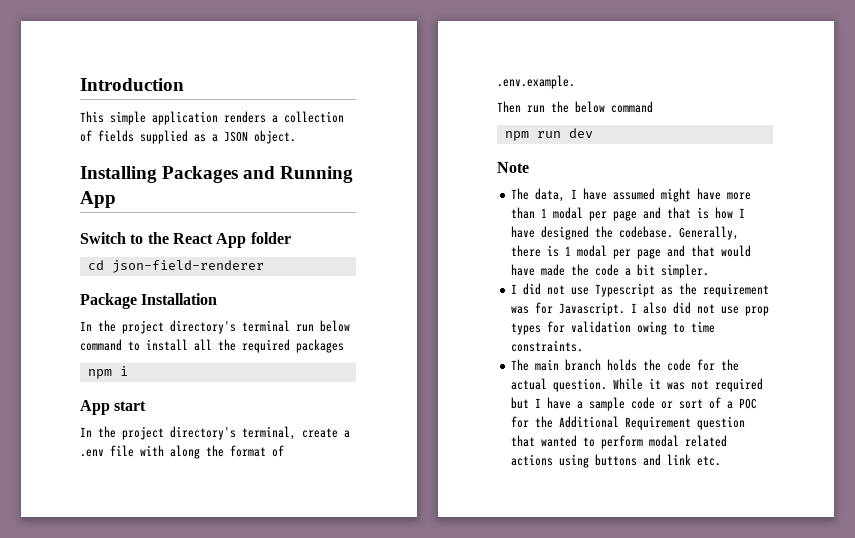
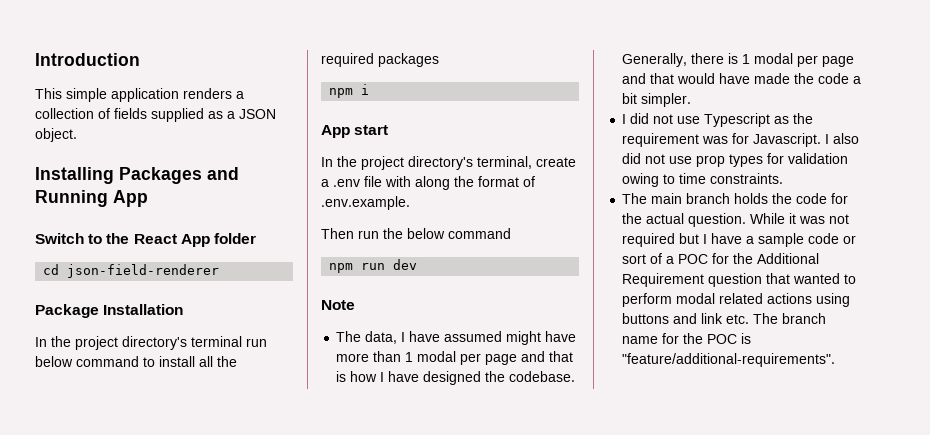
- While it was not required but I have a sample code or sort of a POC for the Additional Requirement question that wanted to perform modal related actions using buttons and link etc.
+ While it was not required but I have a sample code or sort of a POC for the Additional Requirement question that wanted to perform modal related actions using buttons and link etc. The branch name for the POC is "feature/additional-requirements".

